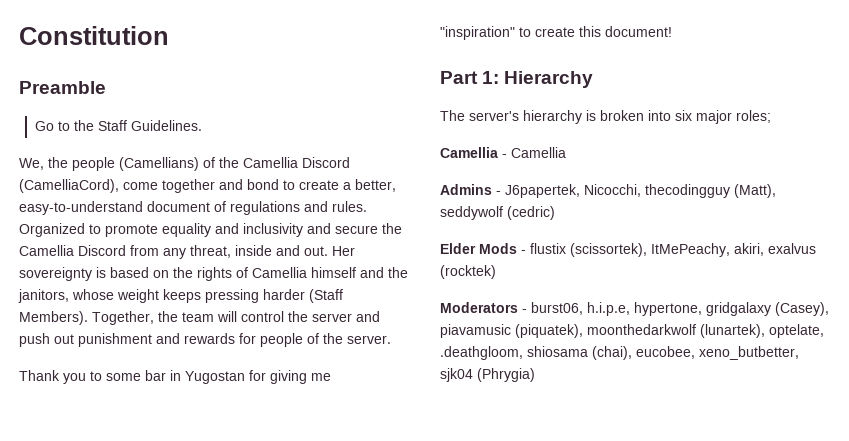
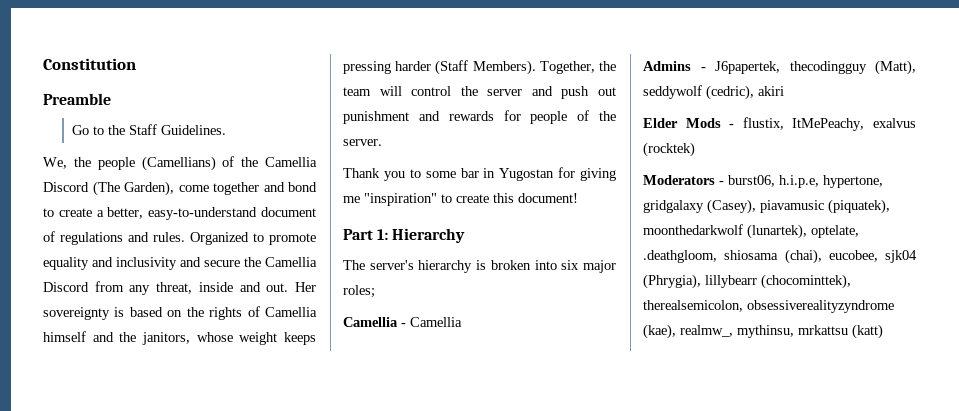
- We, the people (Camellians) of the Camellia Discord (CamelliaCord), come together and bond to create a better, easy-to-understand document of regulations and rules.
+ We, the people (Camellians) of the Camellia Discord (The Garden), come together and bond to create a better, easy-to-understand document of regulations and rules.
- Admins - J6papertek, Nicocchi, thecodingguy (Matt), seddywolf (cedric)
+ Admins - J6papertek, thecodingguy (Matt), seddywolf (cedric), akiri
- Elder Mods - flustix (scissortek), ItMePeachy, akiri, exalvus (rocktek)
+ Elder Mods - flustix, ItMePeachy, exalvus (rocktek)
- Moderators - burst06, h.i.p.e, hypertone, gridgalaxy (Casey), piavamusic (piquatek), moonthedarkwolf (lunartek), optelate, .deathgloom, shiosama (chai), eucobee, xeno_butbetter, sjk04 (Phrygia)
+ Moderators - burst06, h.i.p.e, hypertone, gridgalaxy (Casey), piavamusic (piquatek), moonthedarkwolf (lunartek), optelate, .deathgloom, shiosama (chai), eucobee, sjk04 (Phrygia), lillybearr (chocominttek), therealsemicolon, obsessiverealityzyndrome (kae), realmw_, mythinsu, mrkattsu (katt)

